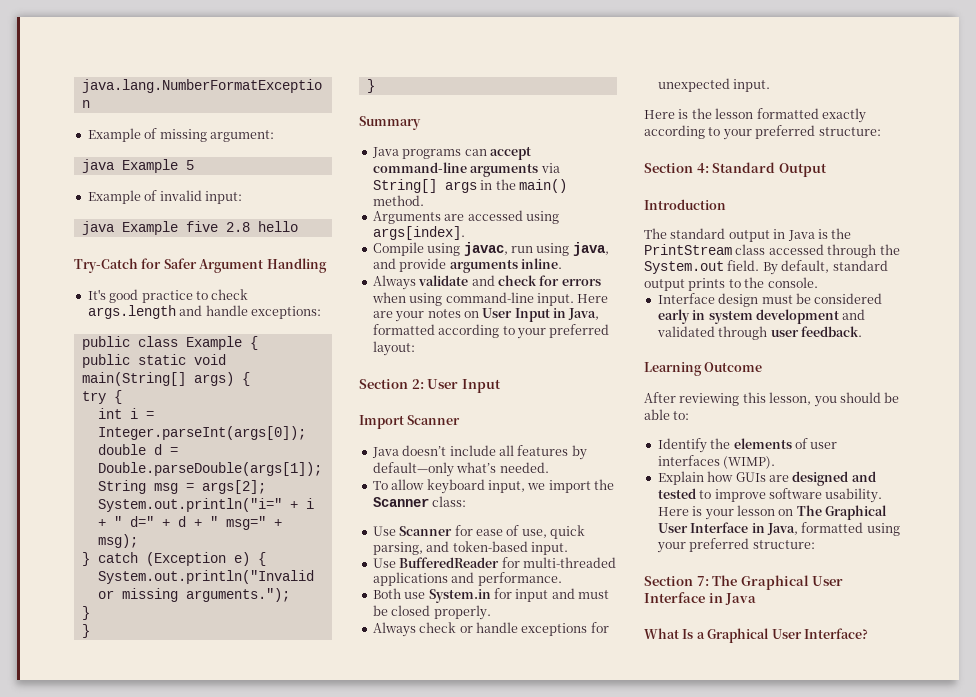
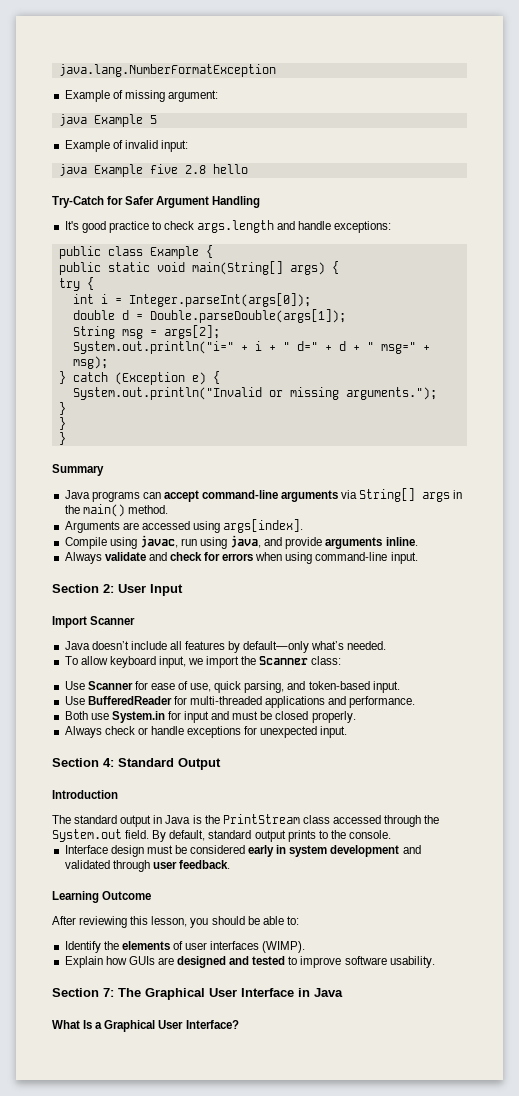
- Here are your notes on User Input in Java, formatted according to your preferred layout:
- Here is the lesson formatted exactly according to your preferred structure:
- Here is your lesson on The Graphical User Interface in Java, formatted using your preferred structure:

